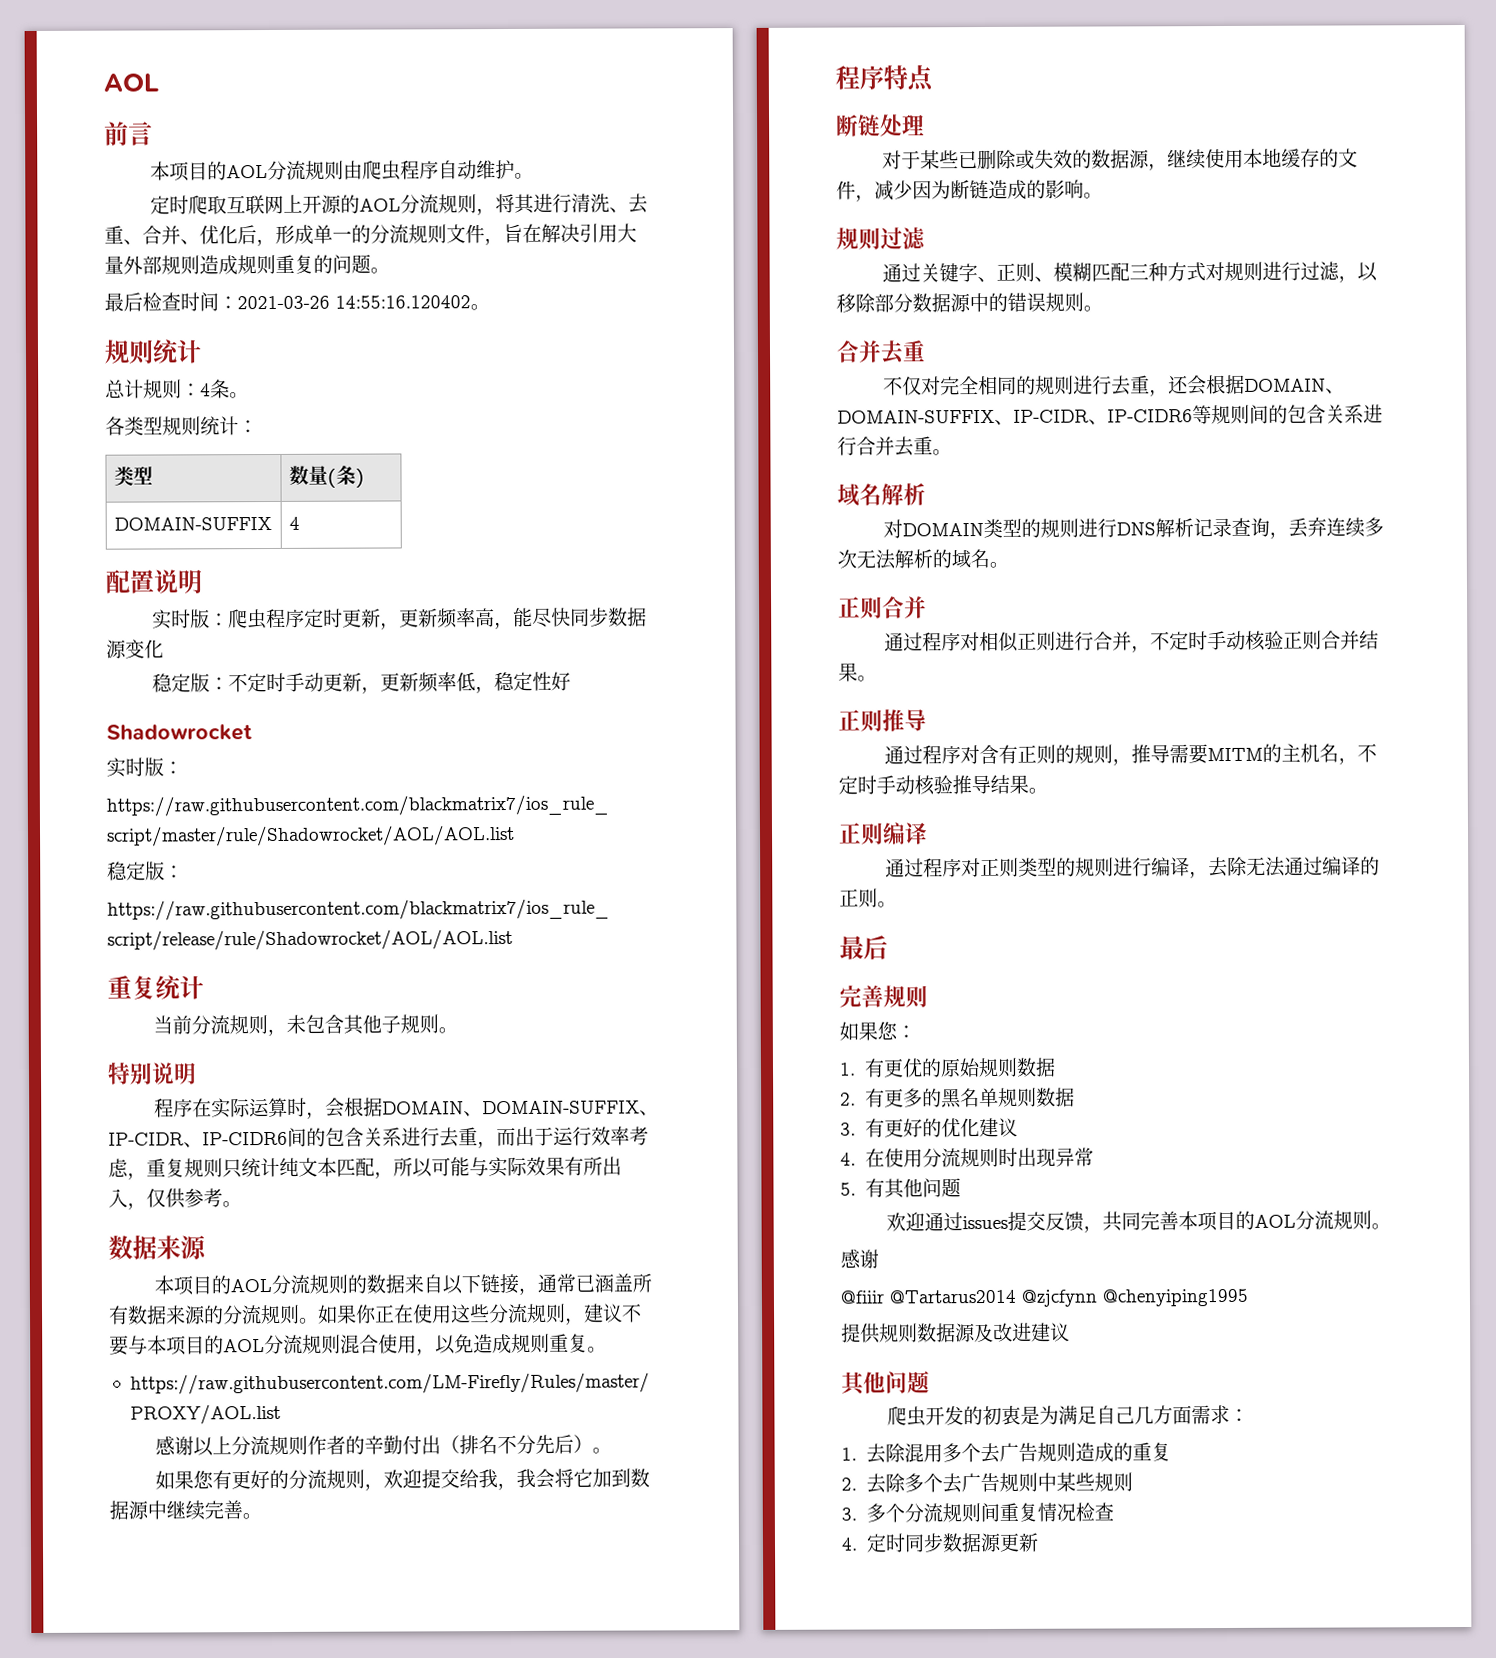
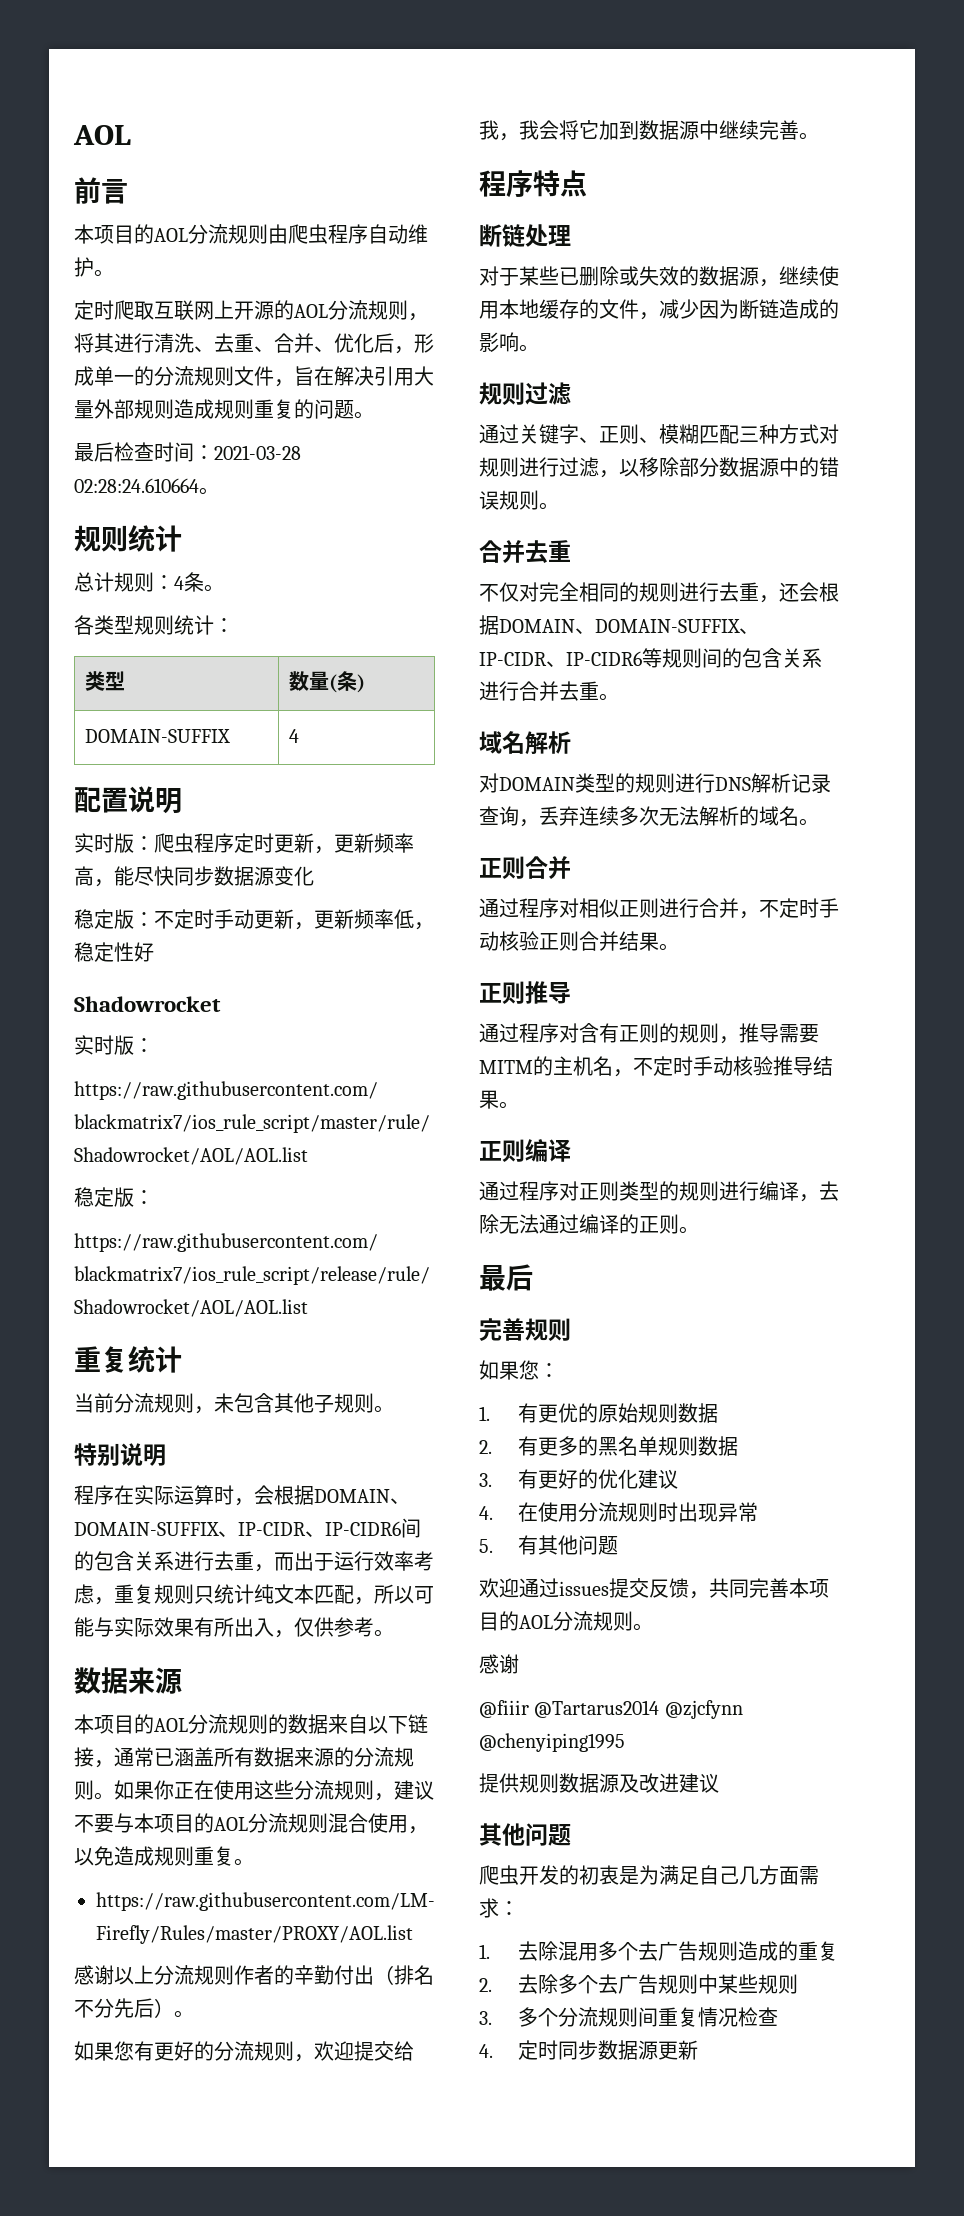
- 最后检查时间：2021-03-26 14:55:16.120402。
+ 最后检查时间：2021-03-28 02:28:24.610664。

